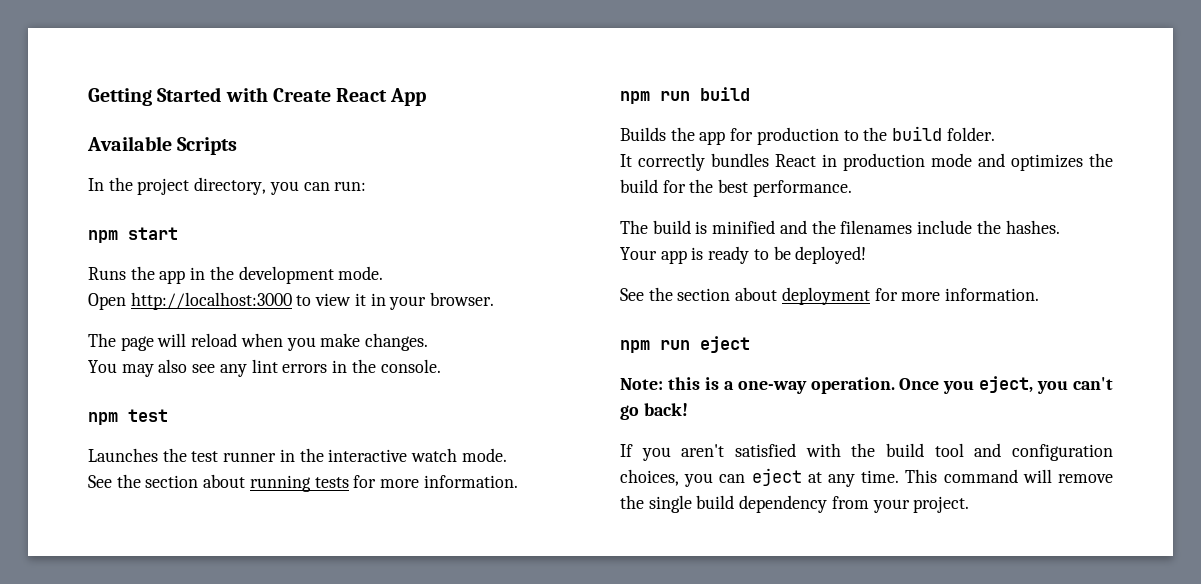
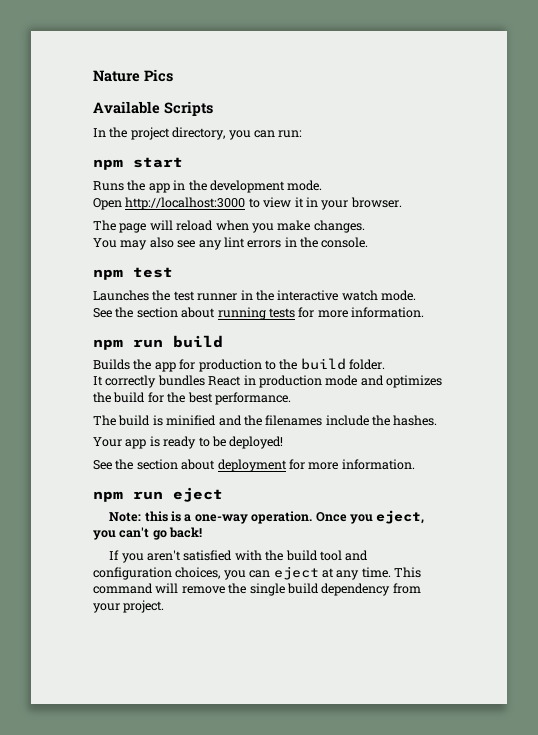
- Getting Started with Create React App
+ Nature Pics

